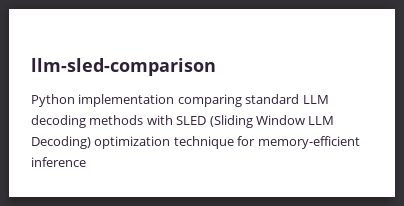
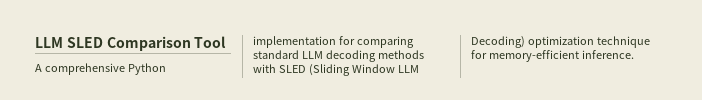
- llm-sled-comparison
- Python implementation comparing standard LLM decoding methods with SLED (Sliding Window LLM Decoding) optimization technique for memory-efficient inference
+ LLM SLED Comparison Tool
+ A comprehensive Python implementation for comparing standard LLM decoding methods with SLED (Sliding Window LLM Decoding) optimization technique for memory-efficient inference.

